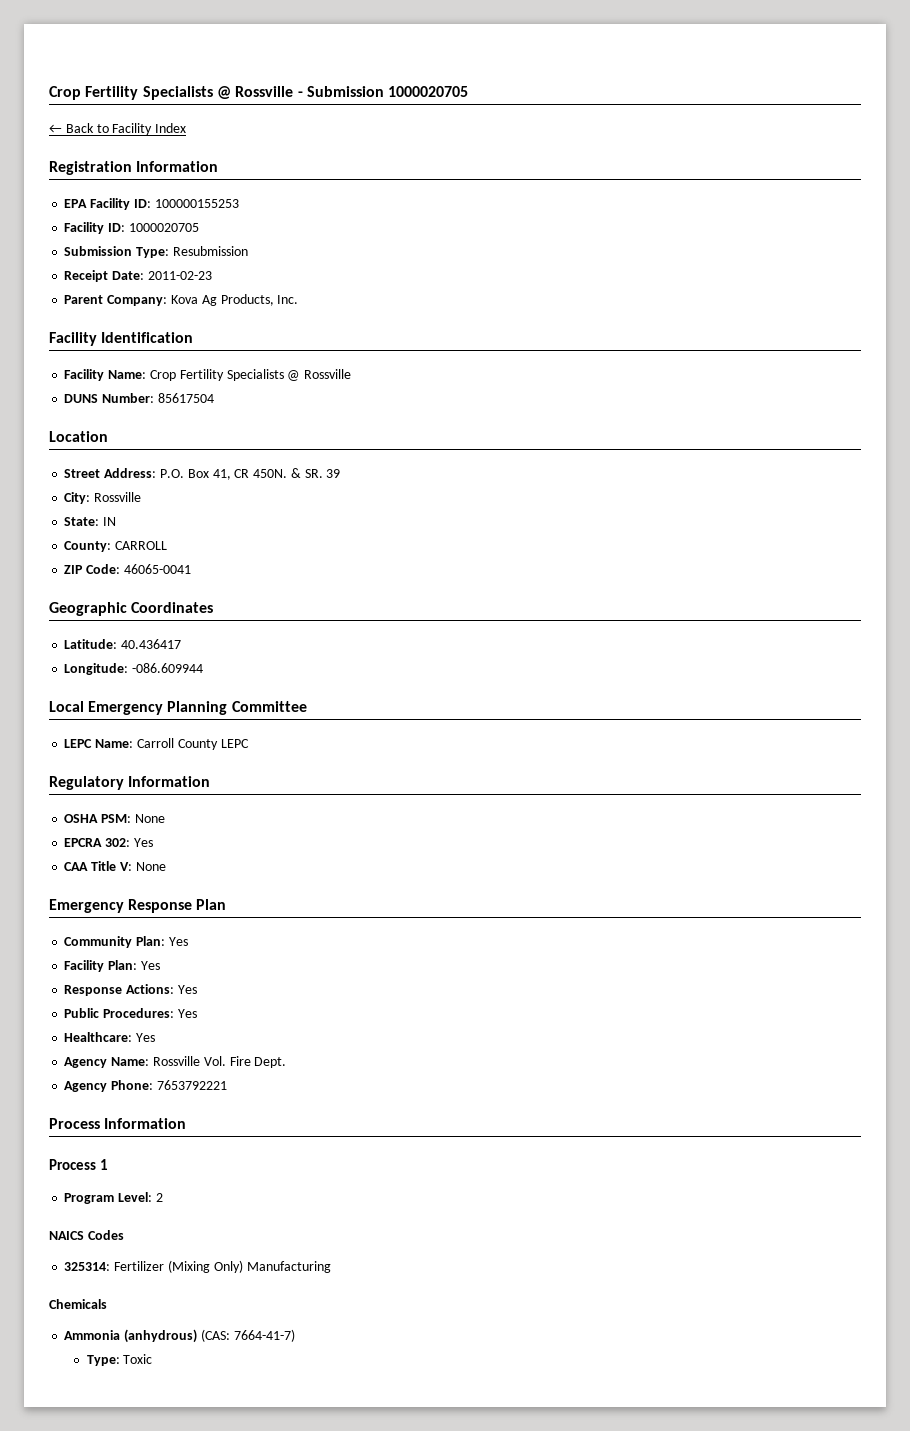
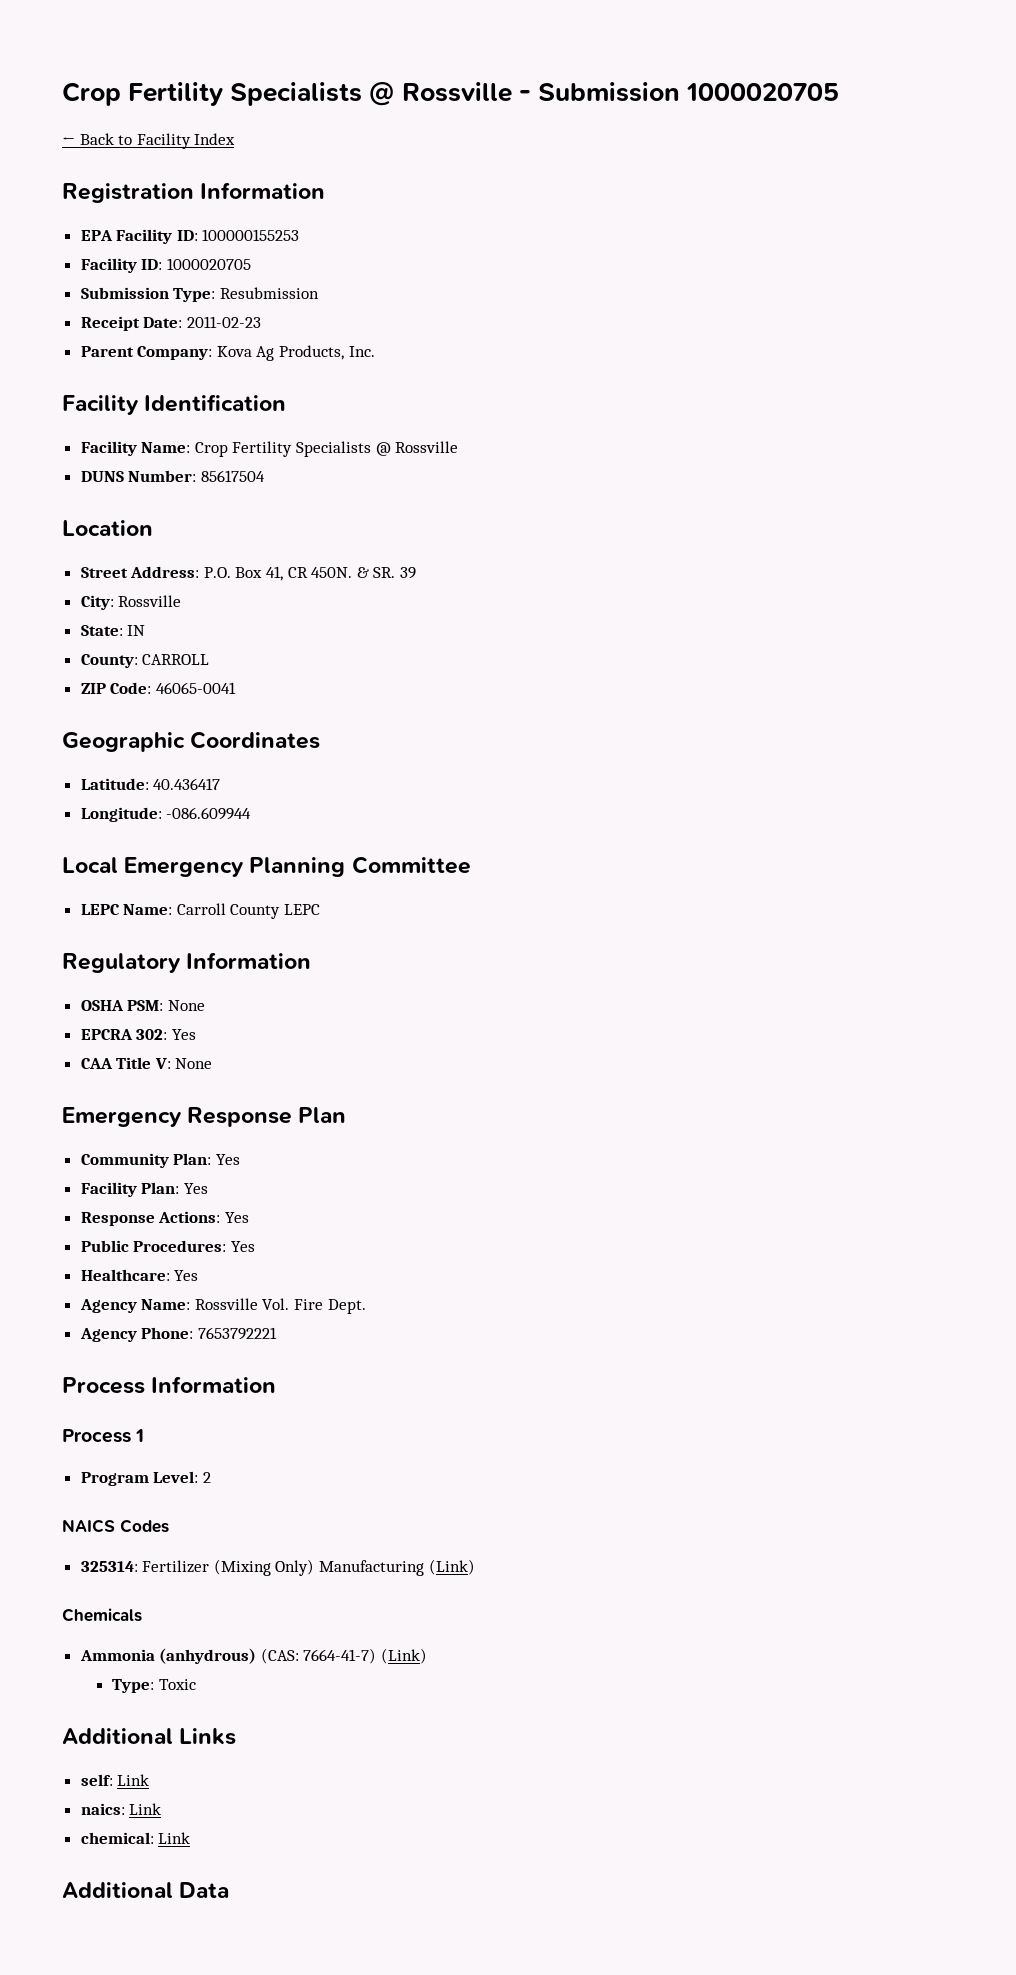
- 325314: Fertilizer (Mixing Only) Manufacturing
+ 325314: Fertilizer (Mixing Only) Manufacturing (Link)
- Ammonia (anhydrous) (CAS: 7664-41-7)
+ Ammonia (anhydrous) (CAS: 7664-41-7) (Link)
+ Additional Links
+ self: Link
+ naics: Link
+ chemical: Link
+ Additional Data

